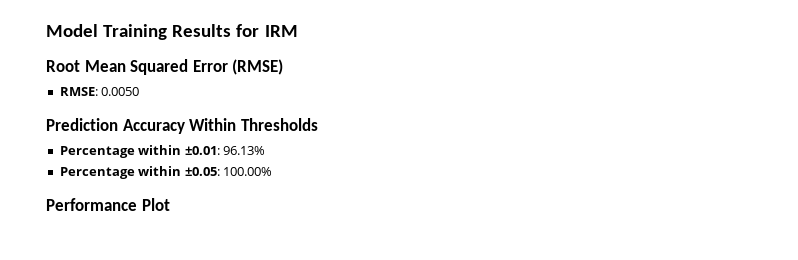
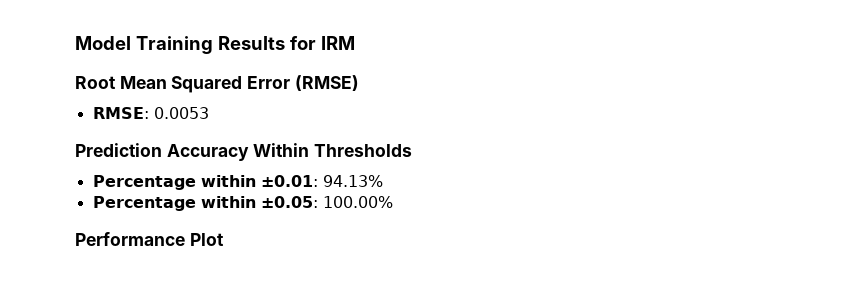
- RMSE: 0.0050
+ RMSE: 0.0053
- Percentage within ±0.01: 96.13%
+ Percentage within ±0.01: 94.13%

